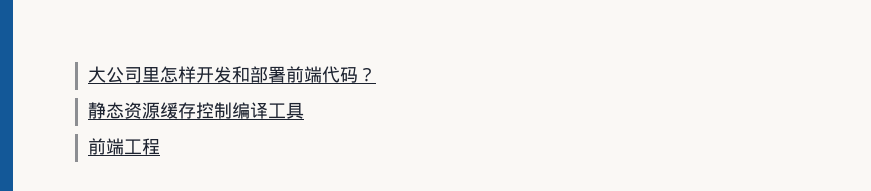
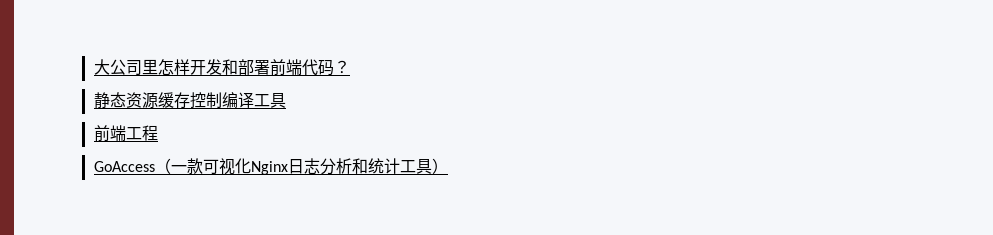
+ GoAccess（一款可视化Nginx日志分析和统计工具）

